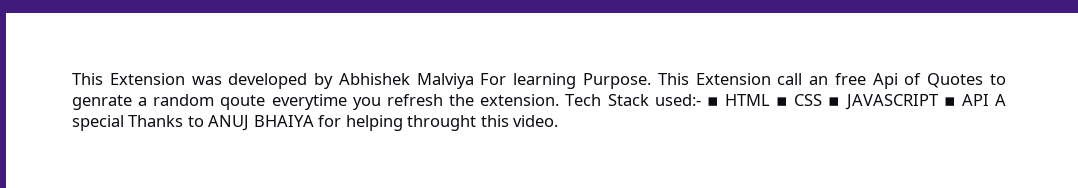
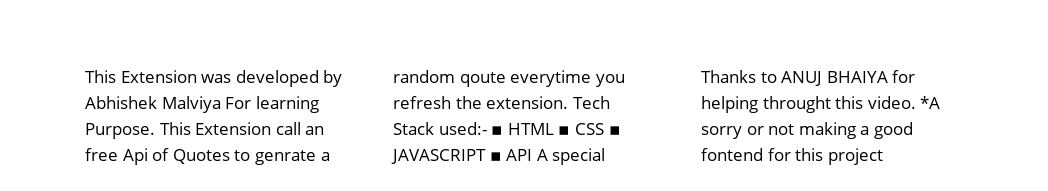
+ *A sorry or not making a good fontend for this project

